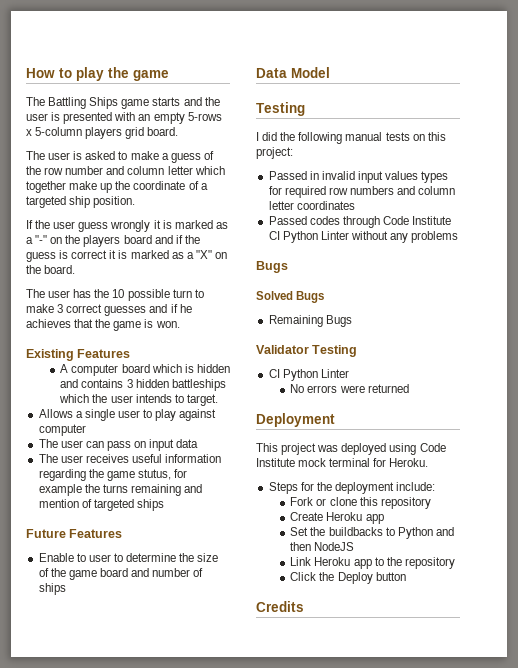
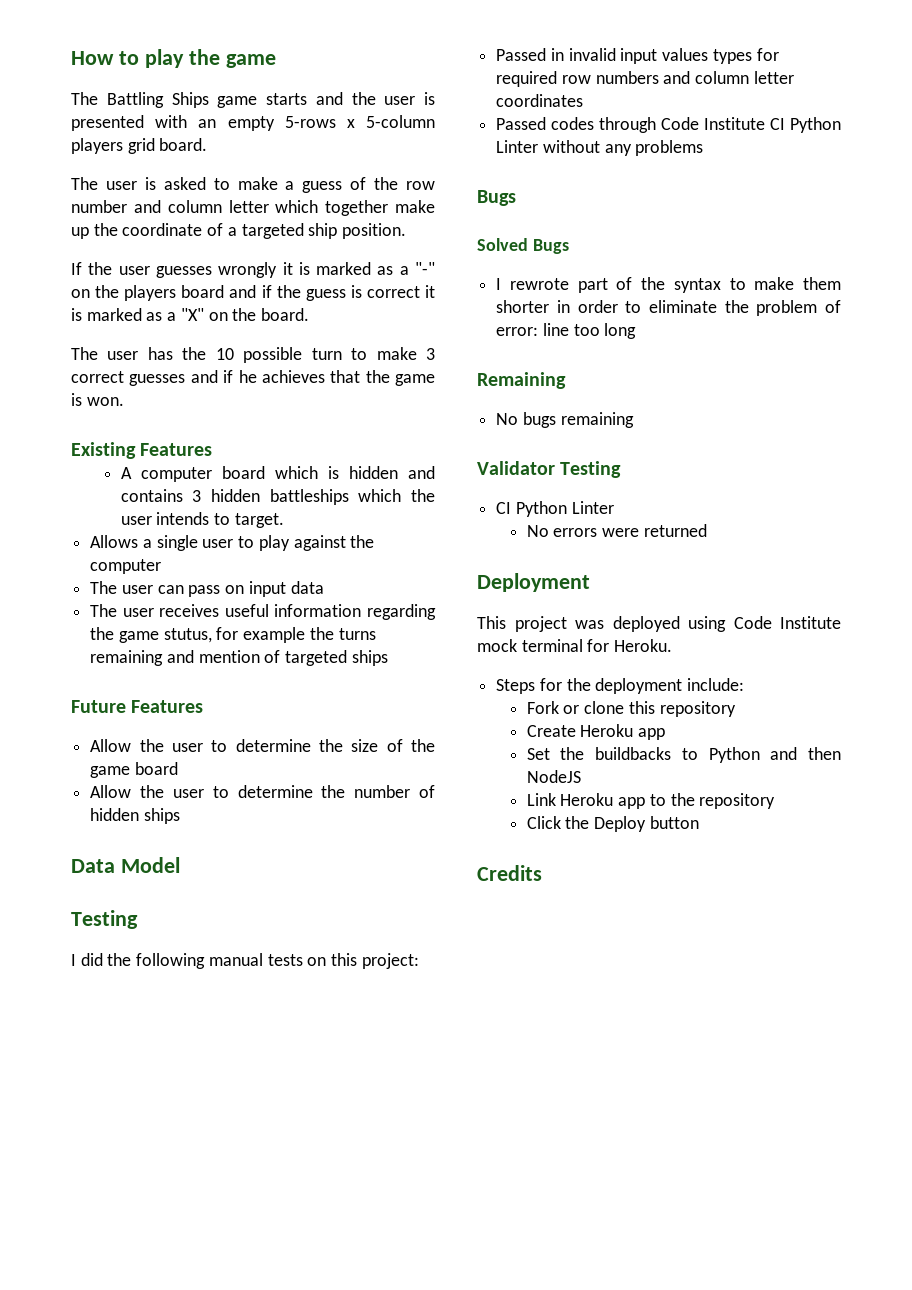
- If the user guess wrongly it is marked as a "-" on the players board and if the guess is correct it is marked as a "X" on the board.
+ If the user guesses wrongly it is marked as a "-" on the players board and if the guess is correct it is marked as a "X" on the board.
- Allows a single user to play against computer
+ Allows a single user to play against the computer
- Enable to user to determine the size of the game board and number of ships
+ Allow the user to determine the size of the game board
+ Allow the user to determine the number of hidden ships
- Remaining Bugs
+ I rewrote part of the syntax to make them shorter in order to eliminate the problem of error: line too long
+ Remaining
+ No bugs remaining

